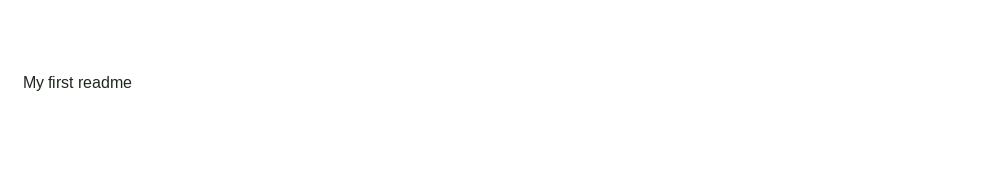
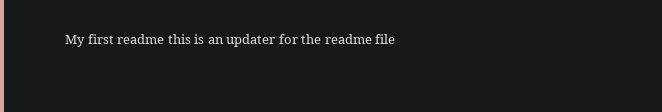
- My first readme
+ My first readme this is an updater for the readme file

